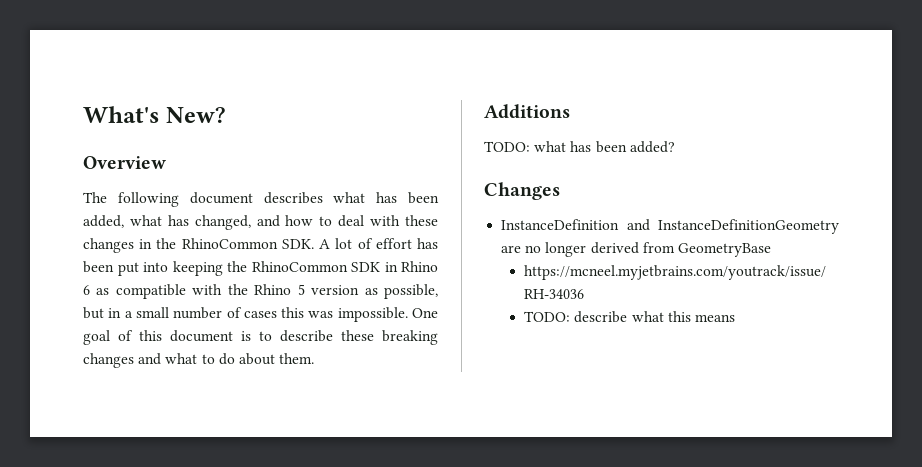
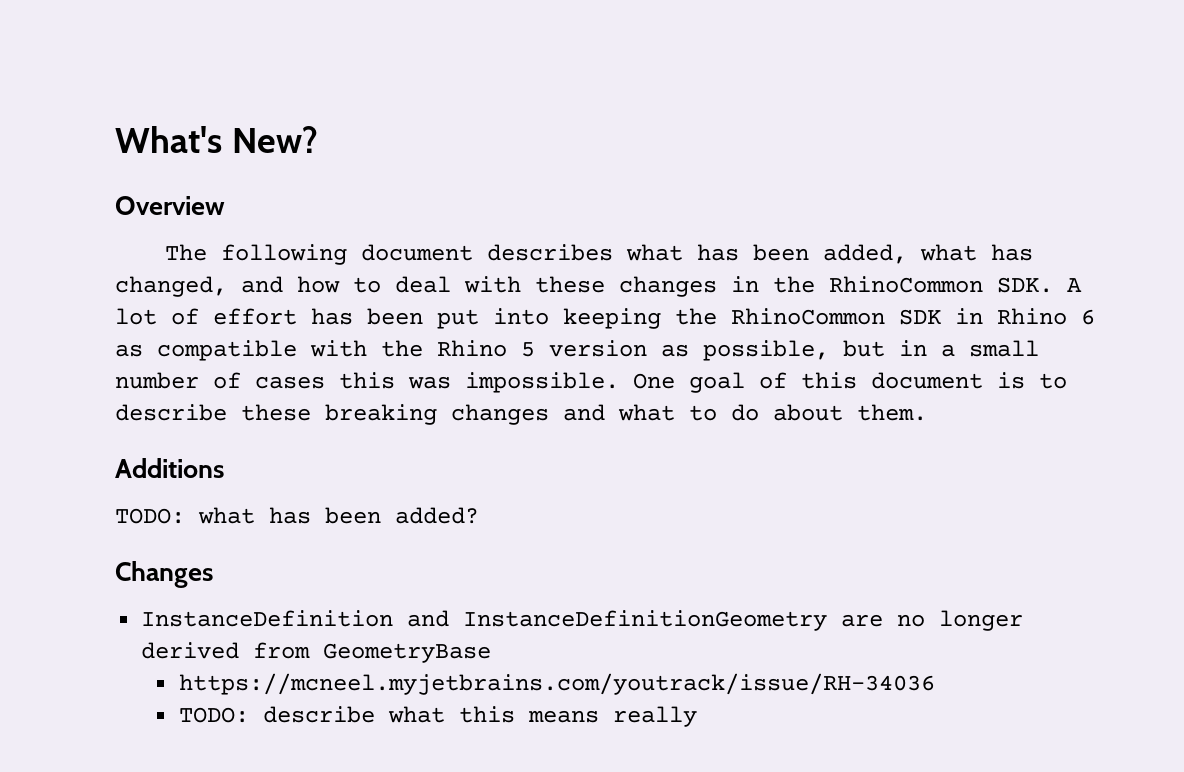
- TODO: describe what this means
+ TODO: describe what this means really

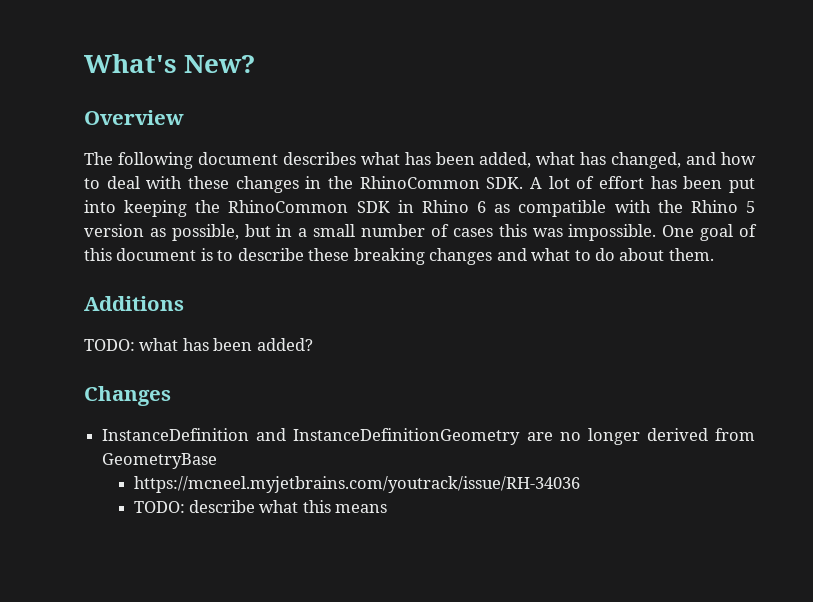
- TODO: describe what this means really
+ TODO: describe what this means

